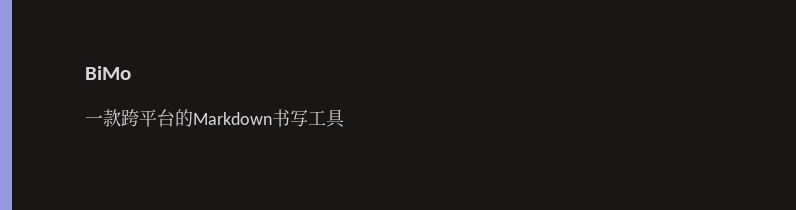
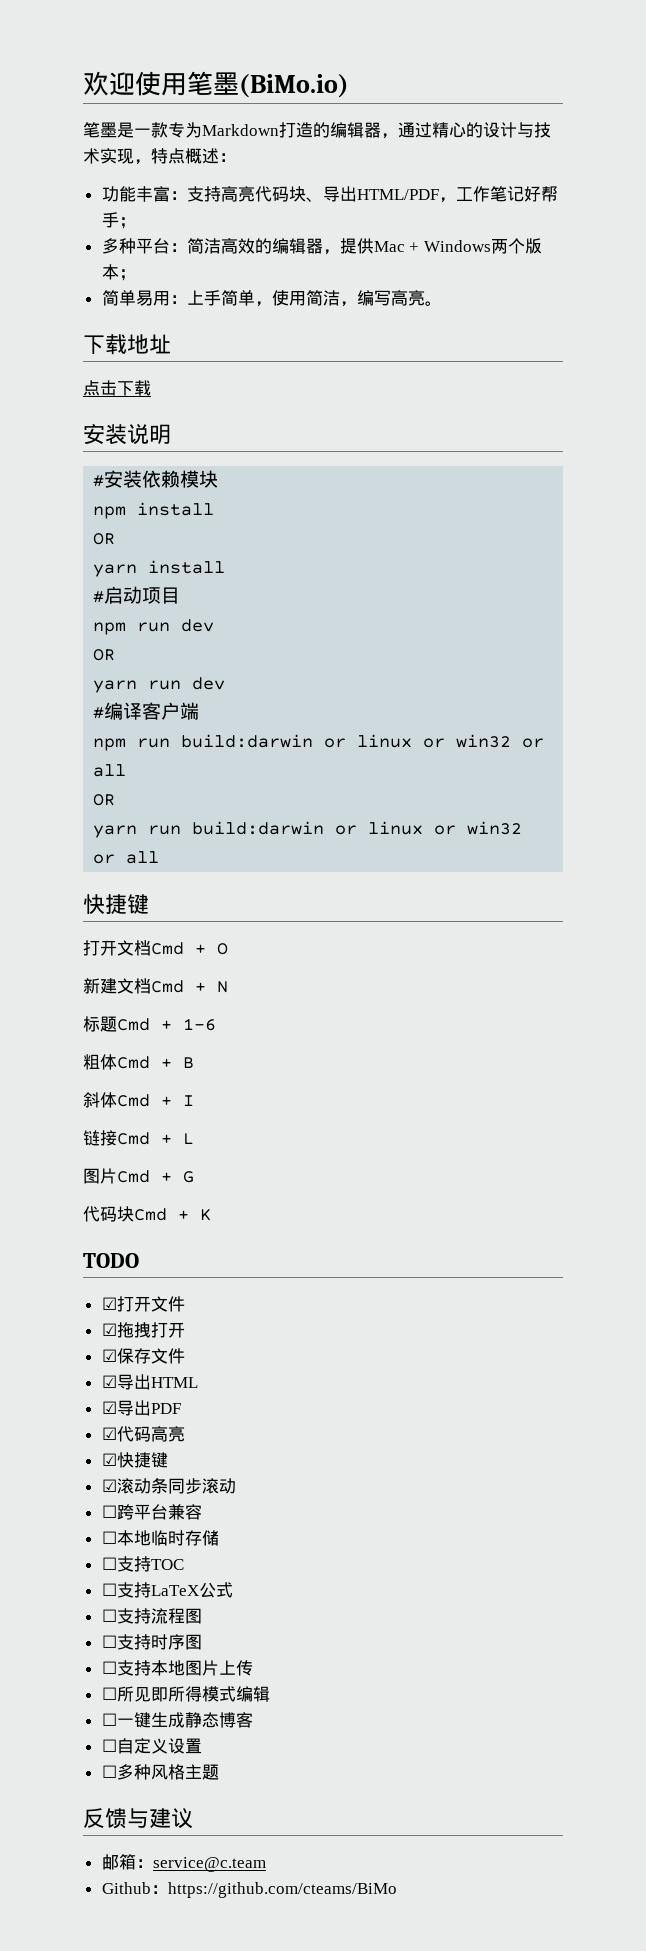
- BiMo
- 一款跨平台的Markdown书写工具
+ 欢迎使用笔墨(BiMo.io)
+ 笔墨是一款专为Markdown打造的编辑器，通过精心的设计与技术实现，特点概述：
+ 功能丰富：支持高亮代码块、导出HTML/PDF，工作笔记好帮手；
+ 多种平台：简洁高效的编辑器，提供Mac + Windows两个版本；
+ 简单易用：上手简单，使用简洁，编写高亮。
+ 下载地址
+ 点击下载
+ 安装说明
+ #安装依赖模块
+ npm install
+ OR
+ yarn install
+ #启动项目
+ npm run dev
+ OR
+ yarn run dev
+ #编译客户端
+ npm run build:darwin or linux or win32 or all
+ OR
+ yarn run build:darwin or linux or win32 or all
+ 快捷键
+ 打开文档Cmd + O
+ 新建文档Cmd + N
+ 标题Cmd + 1-6
+ 粗体Cmd + B
+ 斜体Cmd + I
+ 链接Cmd + L
+ 图片Cmd + G
+ 代码块Cmd + K
+ TODO
+ ☑打开文件
+ ☑拖拽打开
+ ☑保存文件
+ ☑导出HTML
+ ☑导出PDF
+ ☑代码高亮
+ ☑快捷键
+ ☑滚动条同步滚动
+ ☐跨平台兼容
+ ☐本地临时存储
+ ☐支持TOC
+ ☐支持LaTeX公式
+ ☐支持流程图
+ ☐支持时序图
+ ☐支持本地图片上传
+ ☐所见即所得模式编辑
+ ☐一键生成静态博客
+ ☐自定义设置
+ ☐多种风格主题
+ 反馈与建议
+ 邮箱：service@c.team
+ Github：https://github.com/cteams/BiMo

